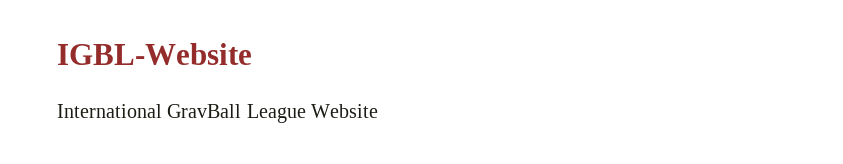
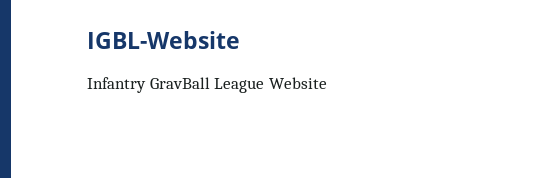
- International GravBall League Website
+ Infantry GravBall League Website

